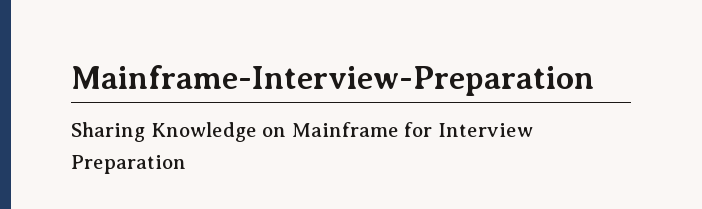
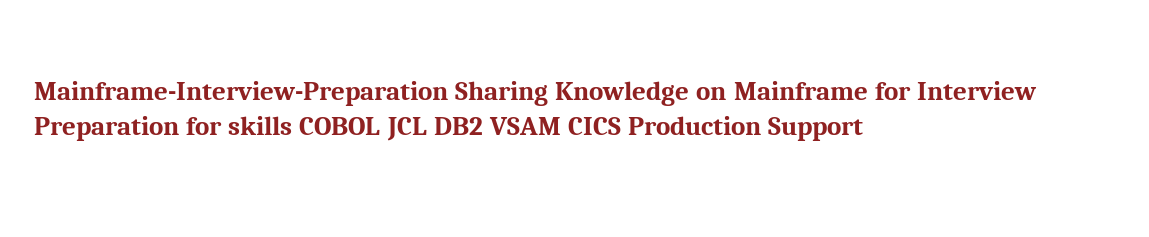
- Mainframe-Interview-Preparation
- Sharing Knowledge on Mainframe for Interview Preparation
+ Mainframe-Interview-Preparation Sharing Knowledge on Mainframe for Interview Preparation for skills COBOL JCL DB2 VSAM CICS Production Support

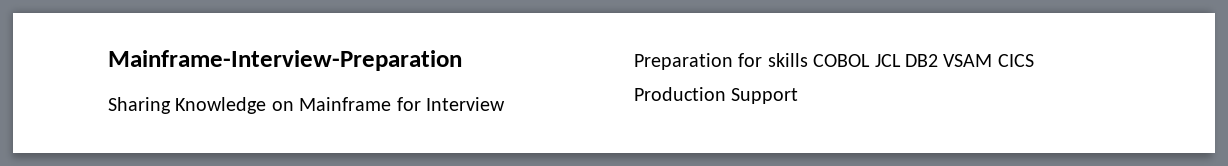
- Mainframe-Interview-Preparation Sharing Knowledge on Mainframe for Interview Preparation for skills COBOL JCL DB2 VSAM CICS Production Support
+ Mainframe-Interview-Preparation
+ Sharing Knowledge on Mainframe for Interview Preparation for skills COBOL JCL DB2 VSAM CICS Production Support

